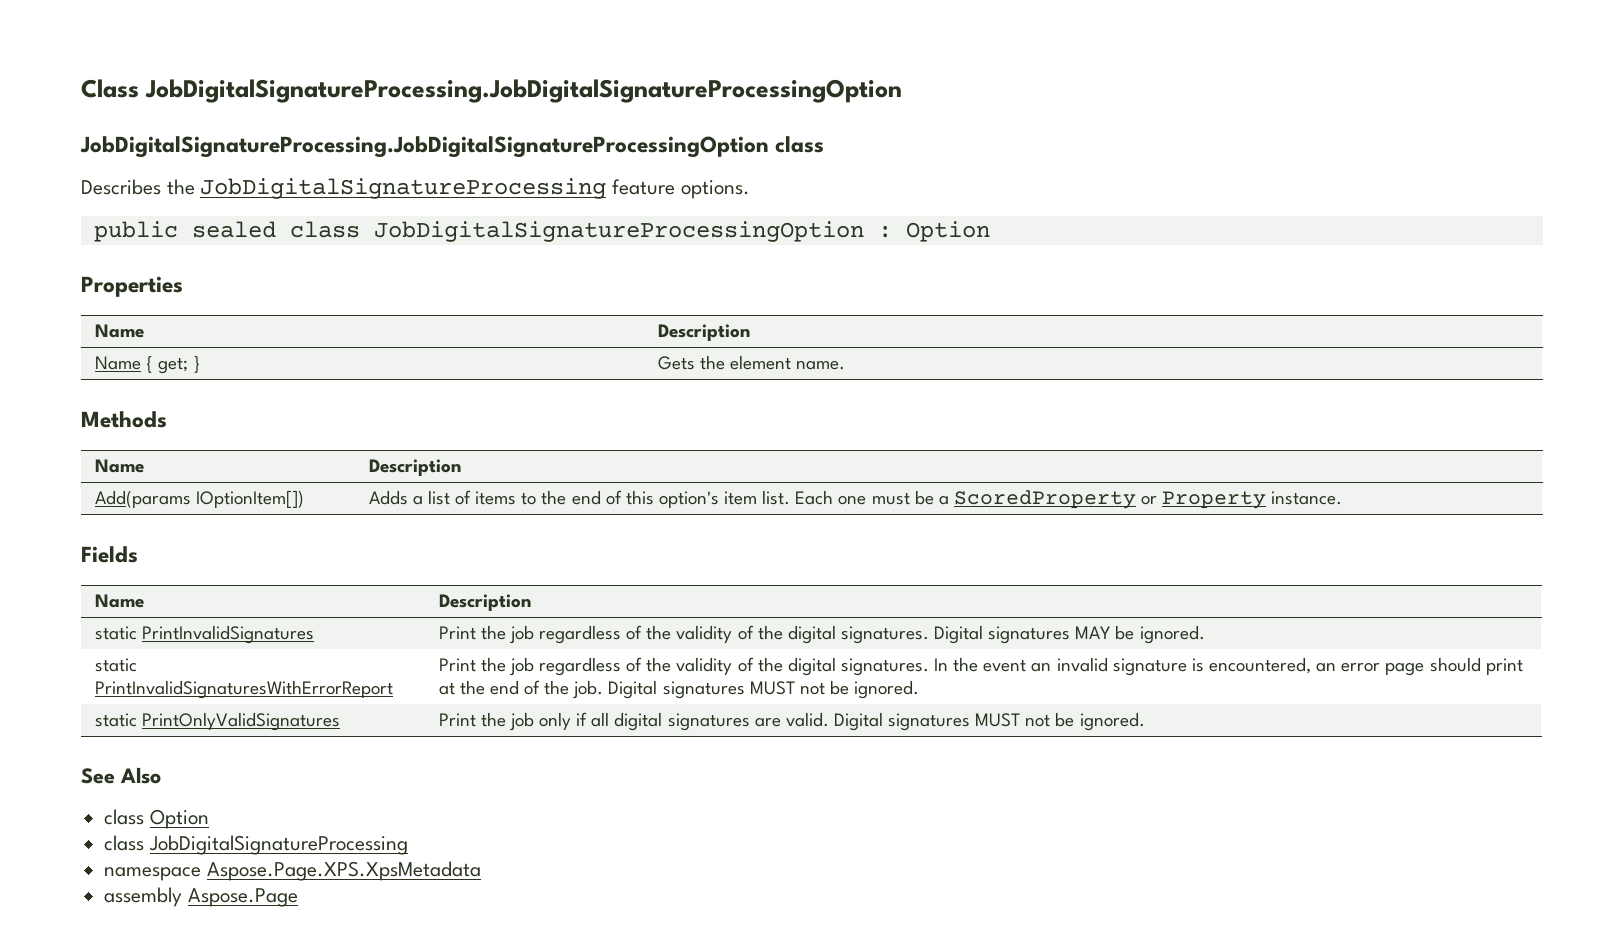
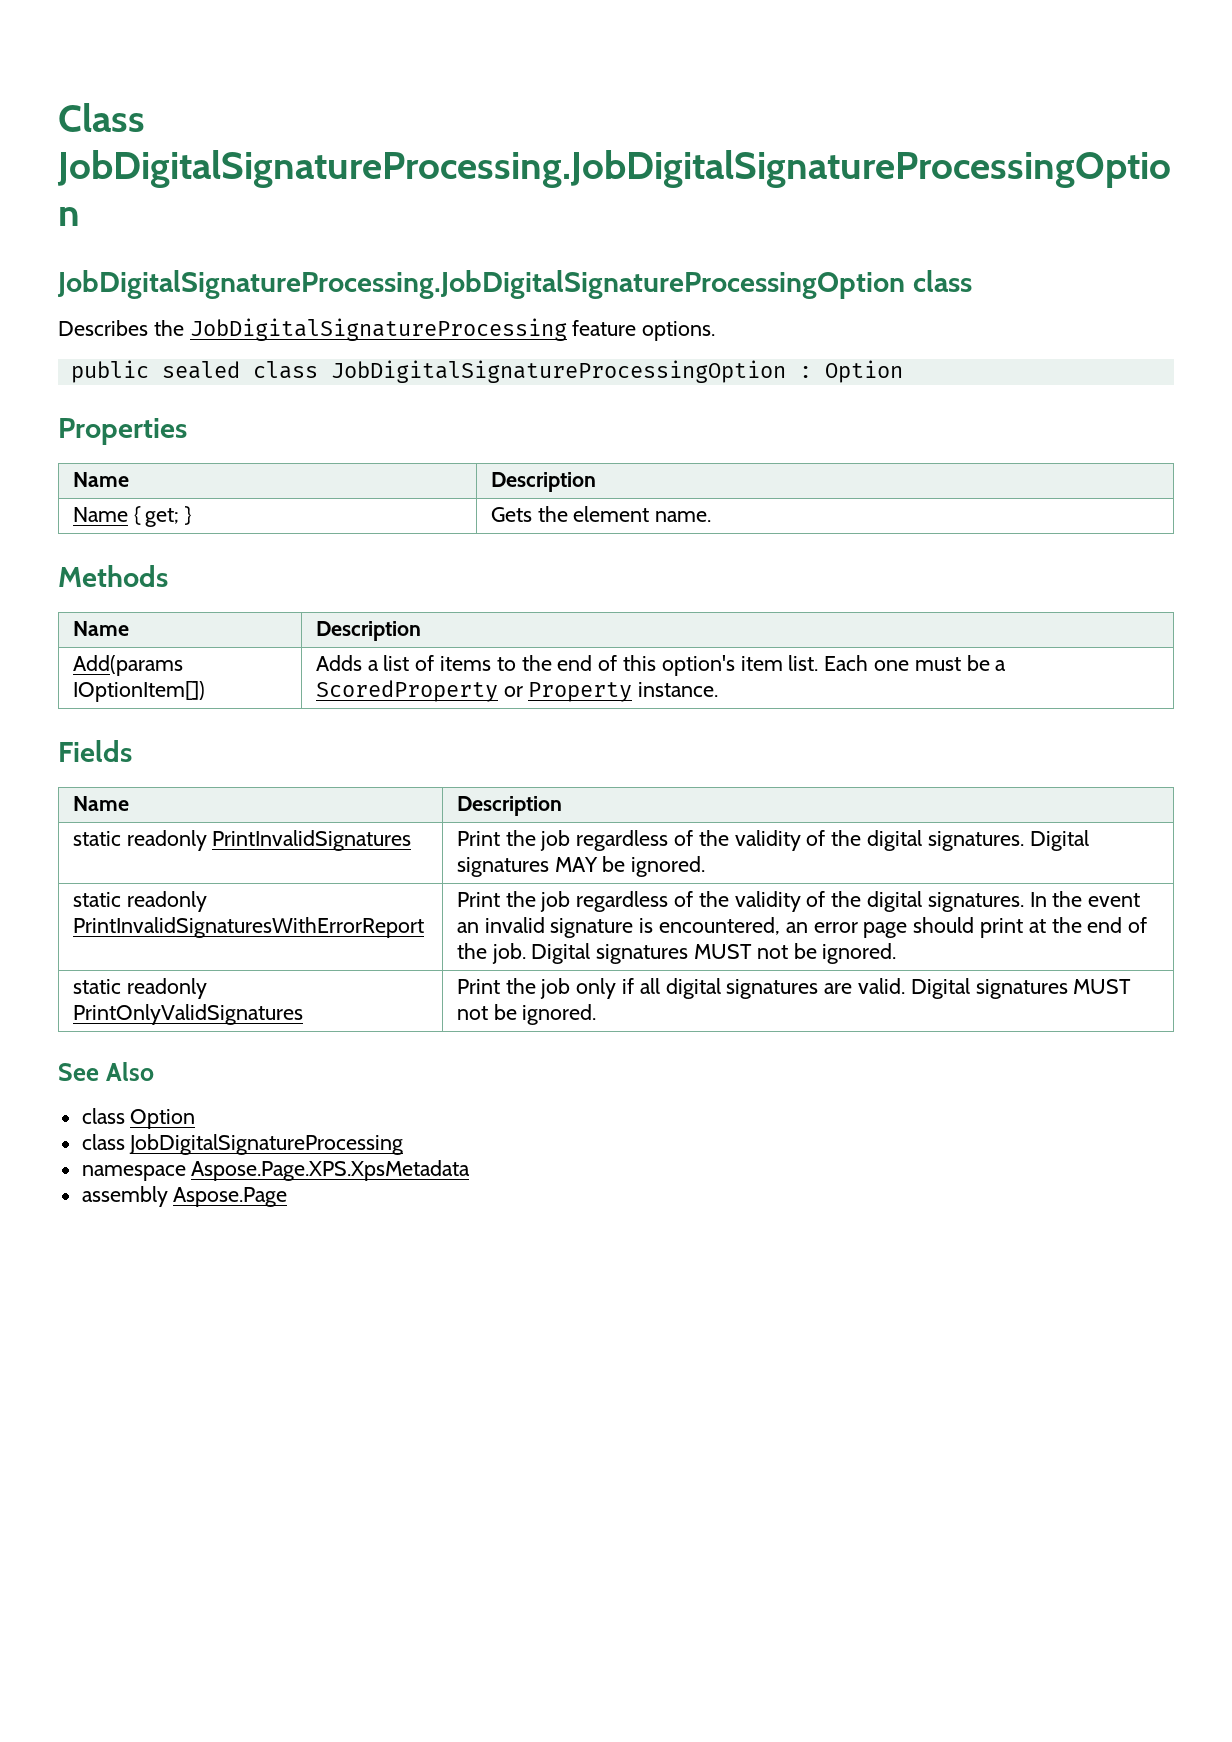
- static PrintInvalidSignatures | Print the job regardless of the validity of the digital signatures. Digital signatures MAY be ignored.
+ static readonly PrintInvalidSignatures | Print the job regardless of the validity of the digital signatures. Digital signatures MAY be ignored.
- static PrintInvalidSignaturesWithErrorReport | Print the job regardless of the validity of the digital signatures. In the event an invalid signature is encountered, an error page should print at the end of the job. Digital signatures MUST not be ignored.
+ static readonly PrintInvalidSignaturesWithErrorReport | Print the job regardless of the validity of the digital signatures. In the event an invalid signature is encountered, an error page should print at the end of the job. Digital signatures MUST not be ignored.
- static PrintOnlyValidSignatures | Print the job only if all digital signatures are valid. Digital signatures MUST not be ignored.
+ static readonly PrintOnlyValidSignatures | Print the job only if all digital signatures are valid. Digital signatures MUST not be ignored.

